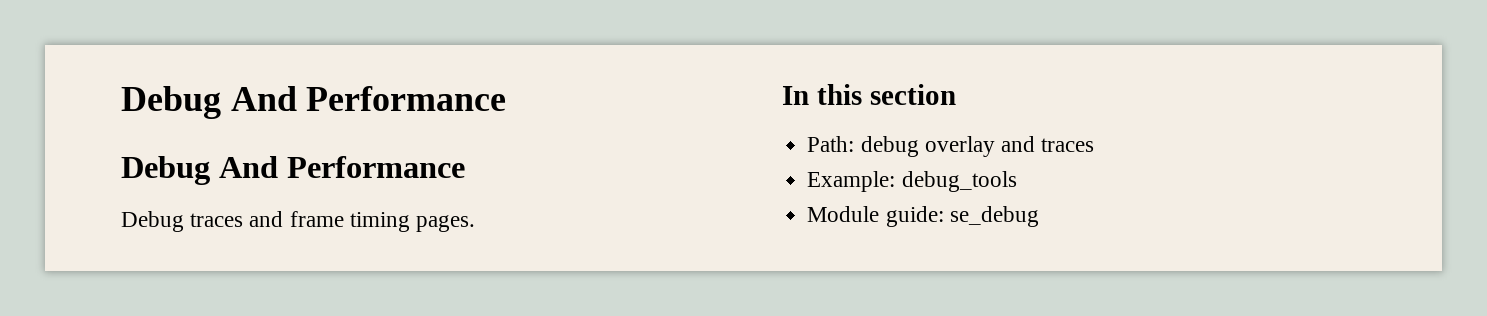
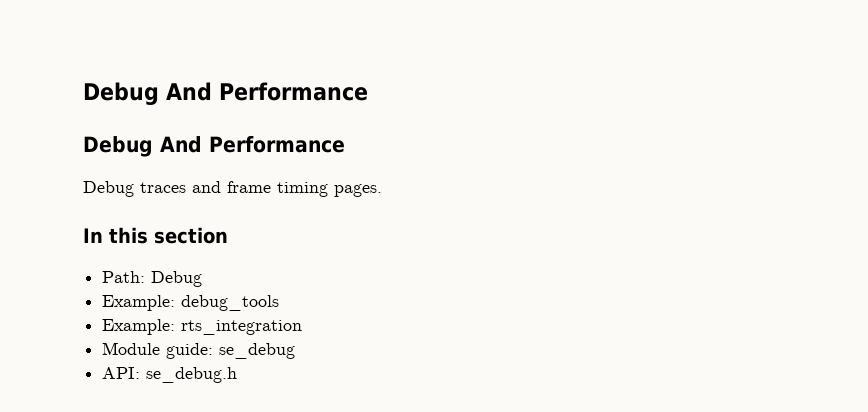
- Path: debug overlay and traces
+ Path: Debug
+ Example: rts_integration
+ API: se_debug.h

